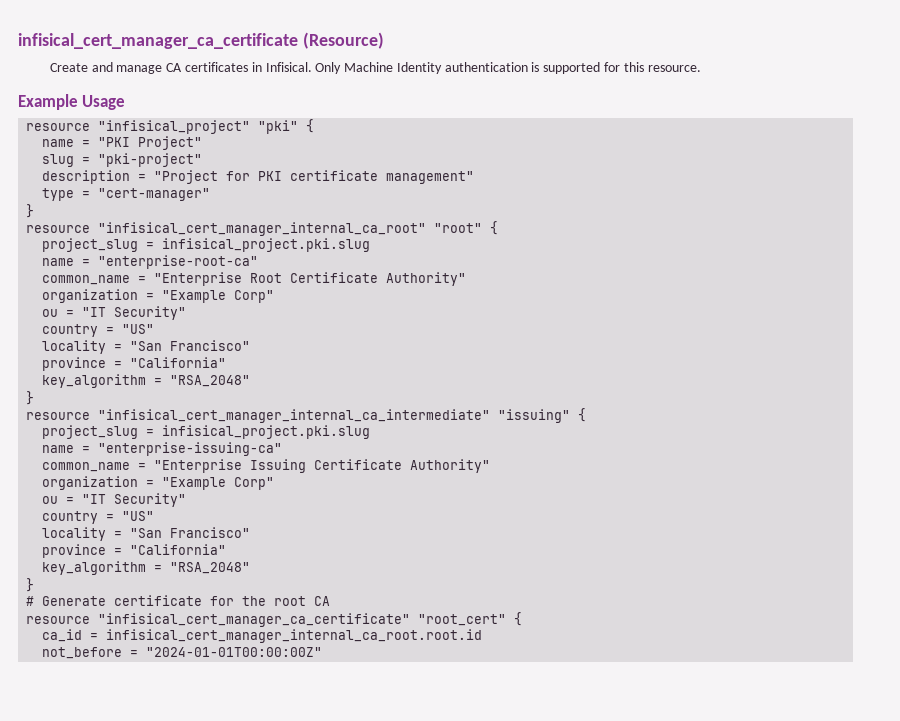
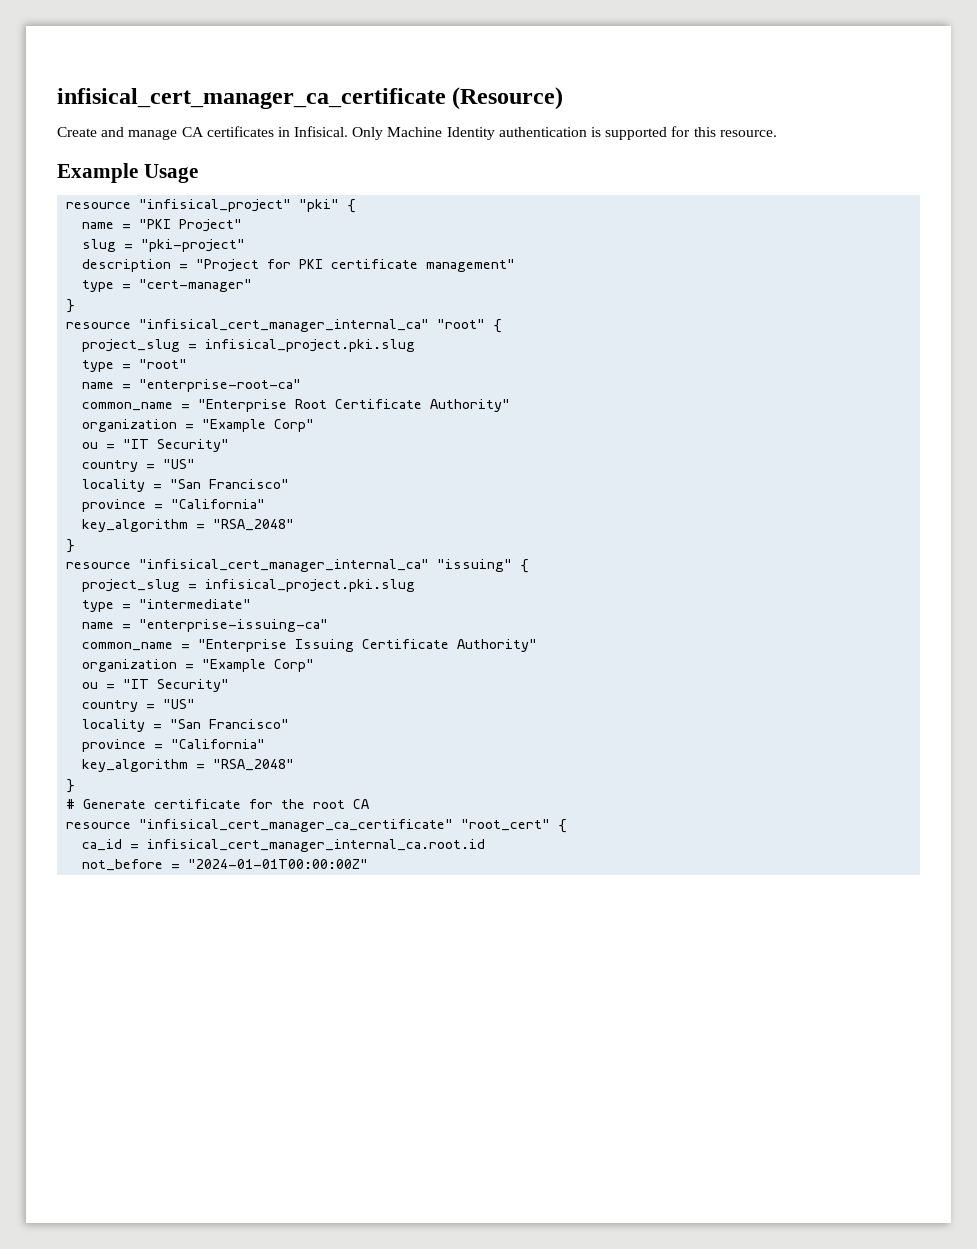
- resource "infisical_cert_manager_internal_ca_root" "root" {
+ resource "infisical_cert_manager_internal_ca" "root" {
+ type = "root"
- resource "infisical_cert_manager_internal_ca_intermediate" "issuing" {
+ resource "infisical_cert_manager_internal_ca" "issuing" {
+ type = "intermediate"
- ca_id = infisical_cert_manager_internal_ca_root.root.id
+ ca_id = infisical_cert_manager_internal_ca.root.id

